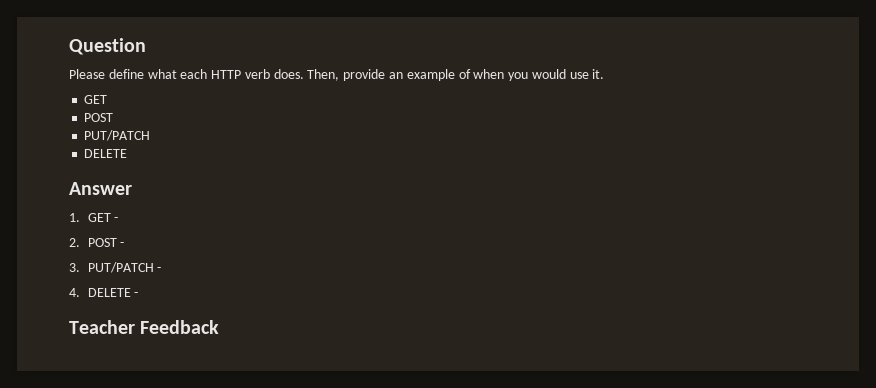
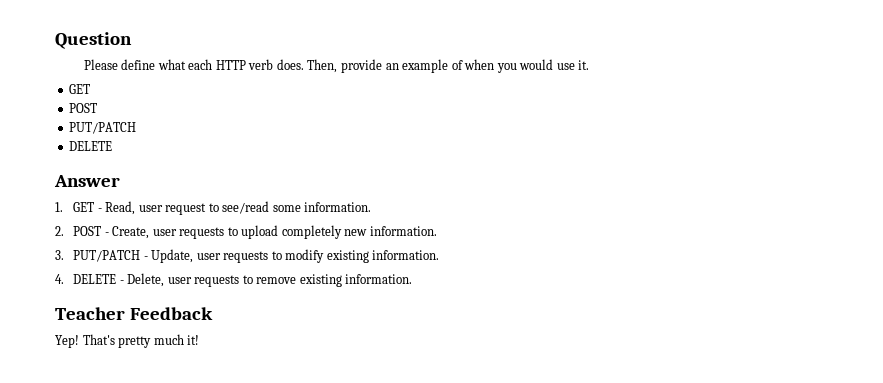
- 1. GET -
- 2. POST -
- 3. PUT/PATCH -
- 4. DELETE -
+ 1. GET - Read, user request to see/read some information.
+ 2. POST - Create, user requests to upload completely new information.
+ 3. PUT/PATCH - Update, user requests to modify existing information.
+ 4. DELETE - Delete, user requests to remove existing information.
  Teacher Feedback
+ Yep! That's pretty much it!

